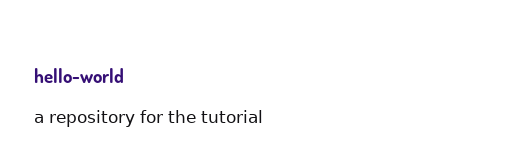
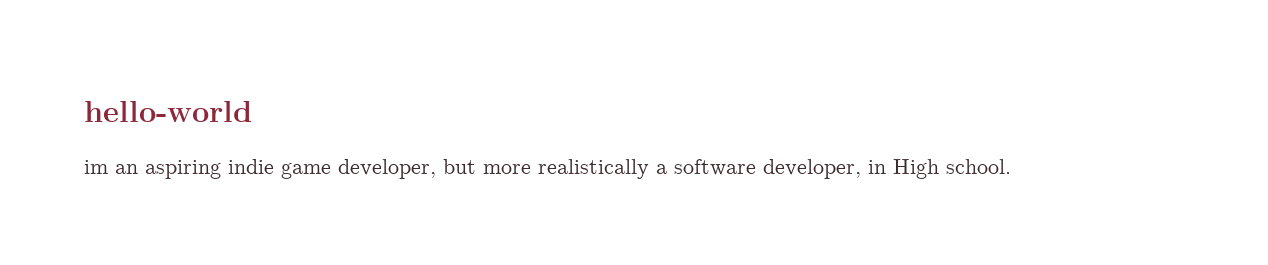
- a repository for the tutorial
+ im an aspiring indie game developer, but more realistically a software developer, in High school.

